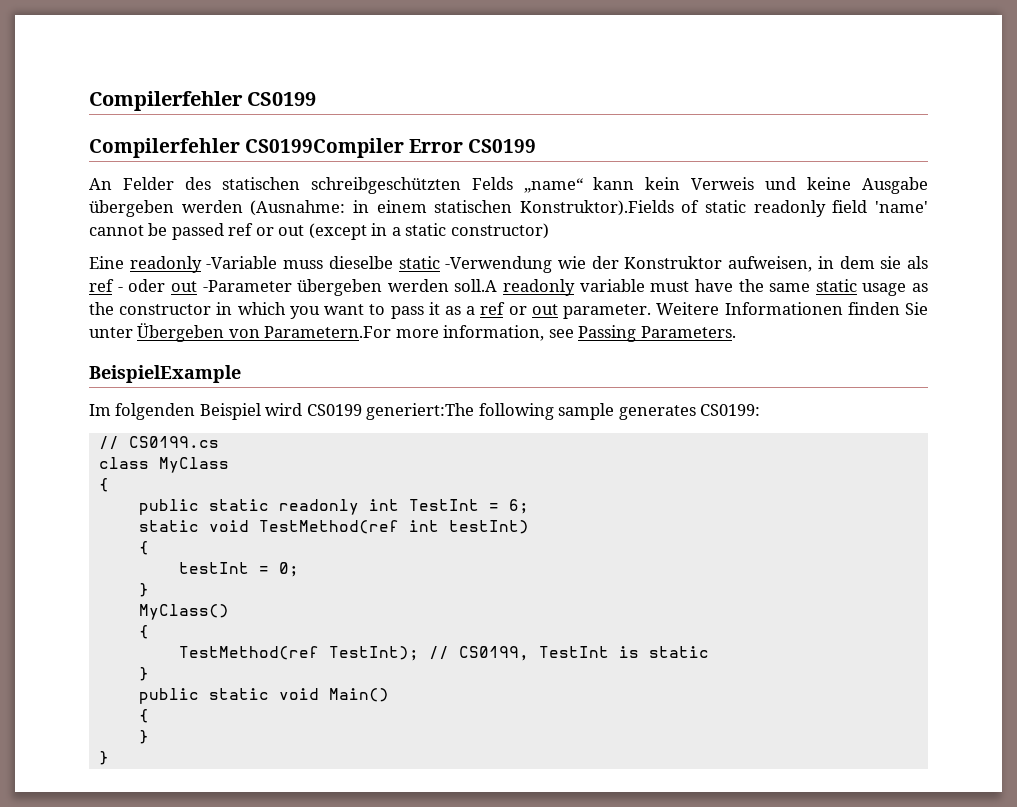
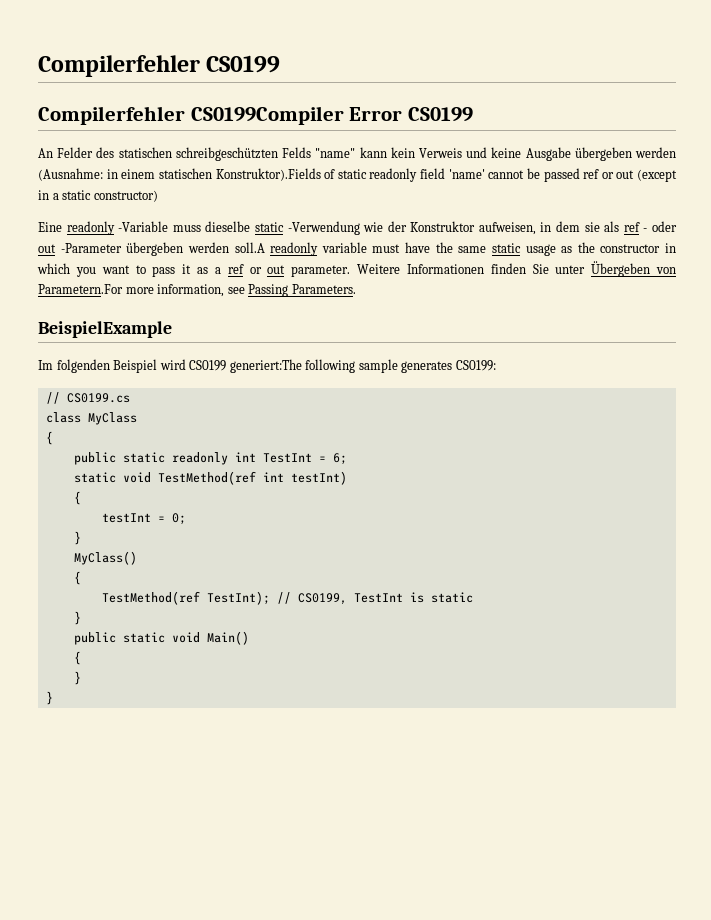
- An Felder des statischen schreibgeschützten Felds „name“ kann kein Verweis und keine Ausgabe übergeben werden (Ausnahme: in einem statischen Konstruktor).Fields of static readonly field 'name' cannot be passed ref or out (except in a static constructor)
+ An Felder des statischen schreibgeschützten Felds "name" kann kein Verweis und keine Ausgabe übergeben werden (Ausnahme: in einem statischen Konstruktor).Fields of static readonly field 'name' cannot be passed ref or out (except in a static constructor)

